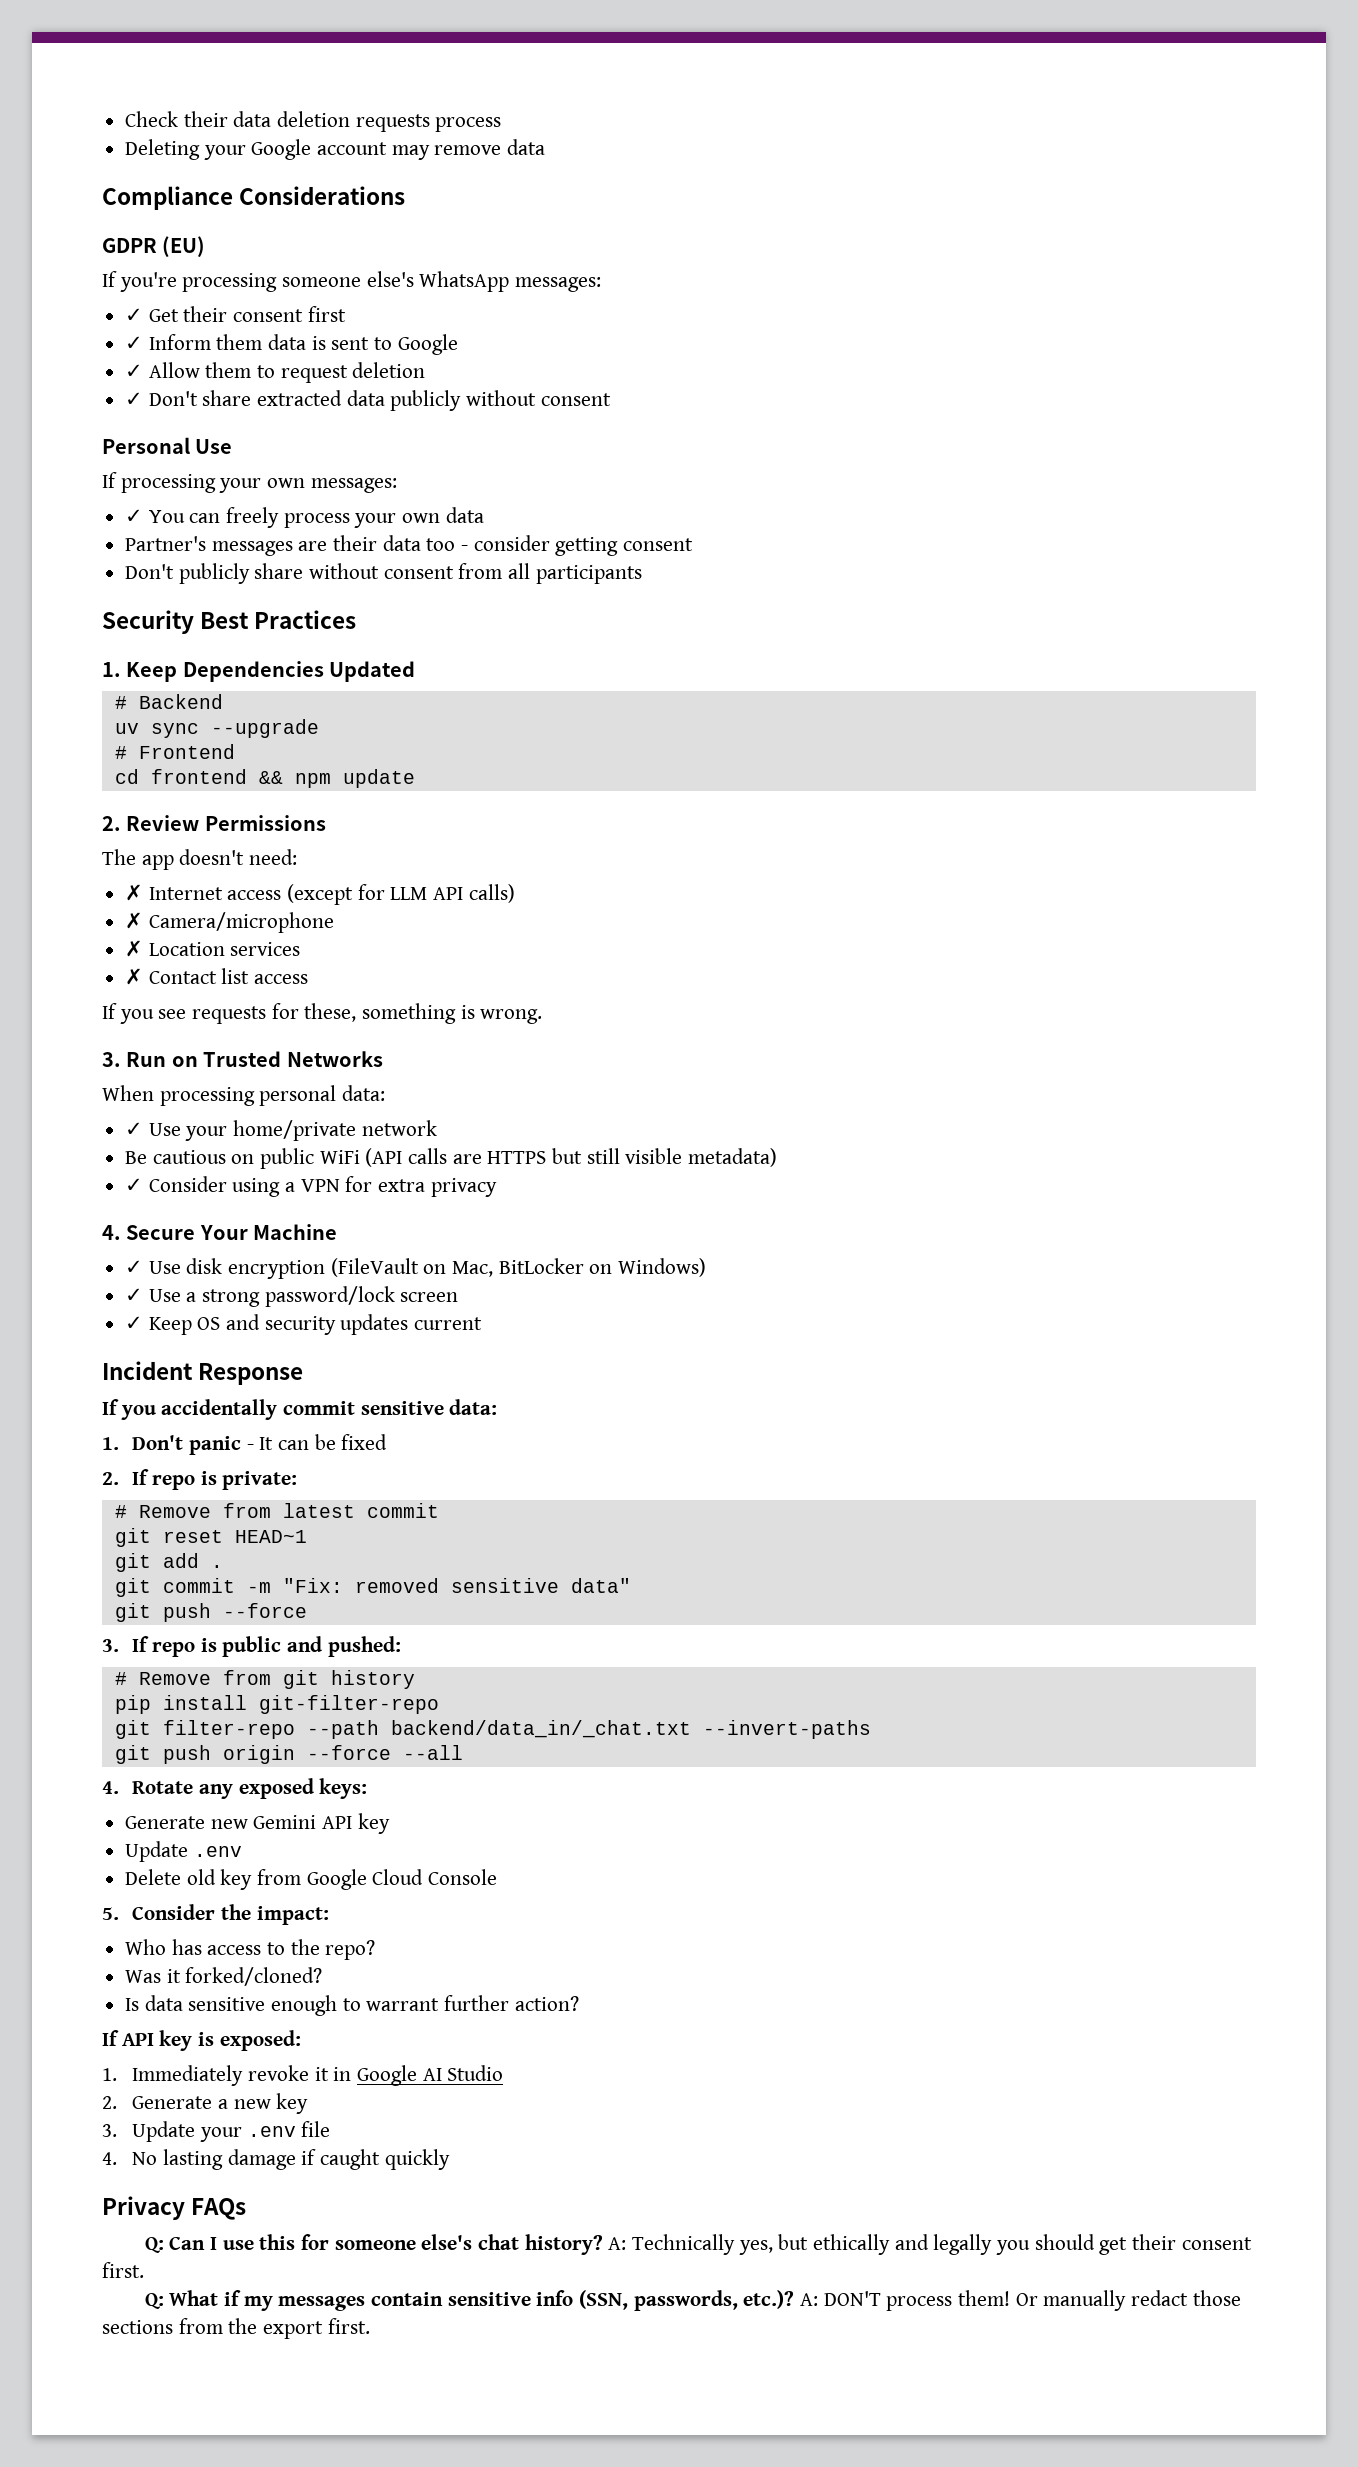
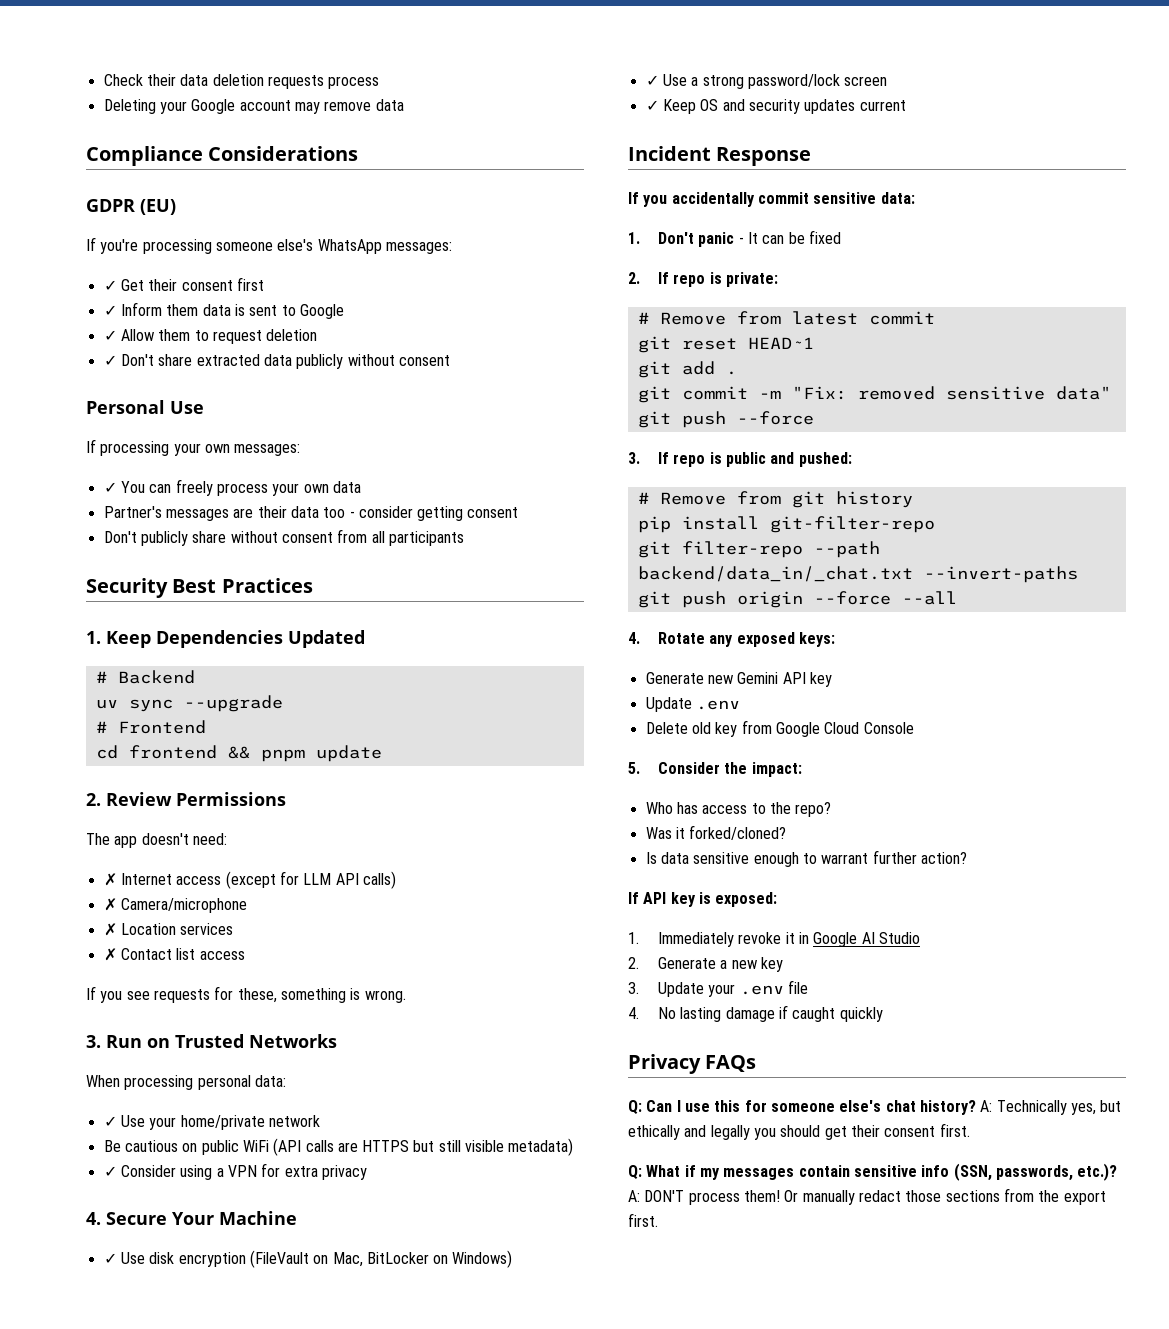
- cd frontend && npm update
+ cd frontend && pnpm update

